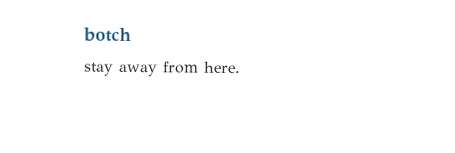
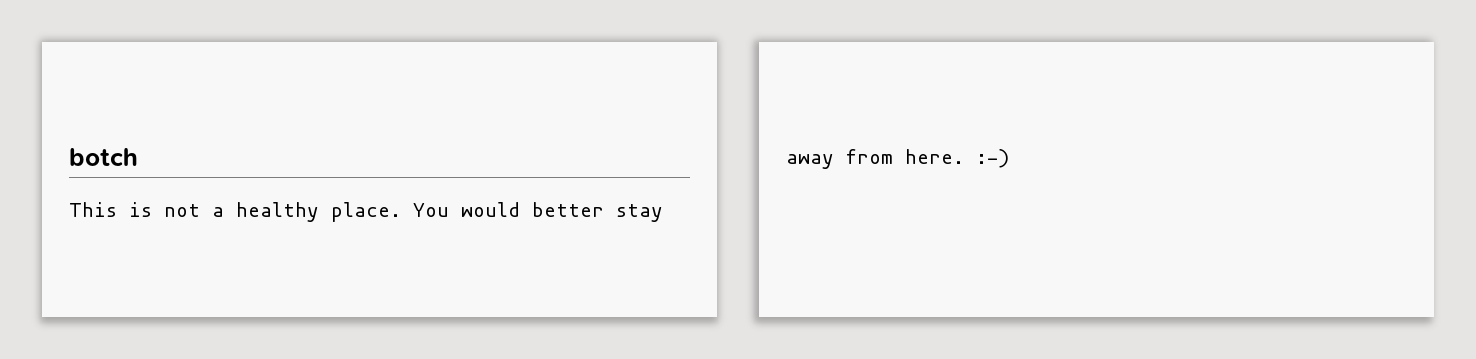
- stay away from here.
+ This is not a healthy place. You would better stay away from here. :-)

